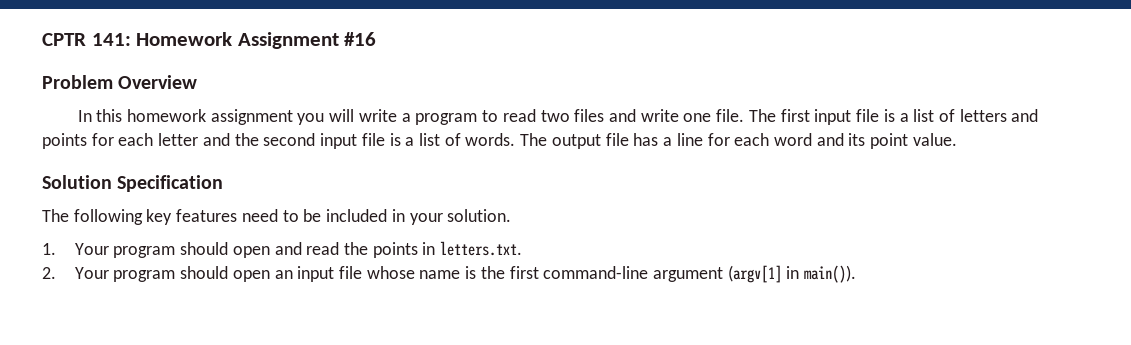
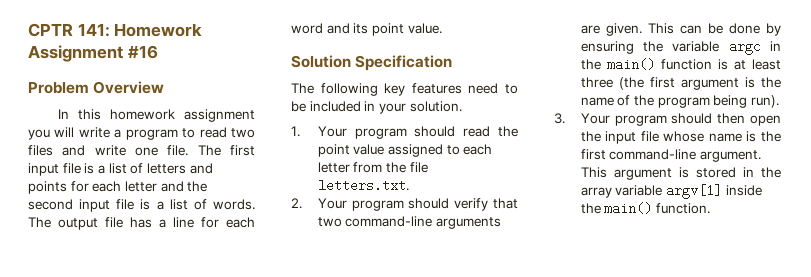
- 1. Your program should open and read the points in letters.txt.
+ 1. Your program should read the point value assigned to each letter from the file letters.txt.
- 2. Your program should open an input file whose name is the first command-line argument (argv[1] in main()).
+ 2. Your program should verify that two command-line arguments are given. This can be done by ensuring the variable argc in the main() function is at least three (the first argument is the name of the program being run).
+ 3. Your program should then open the input file whose name is the first command-line argument. This argument is stored in the array variable argv[1] inside the main() function.

